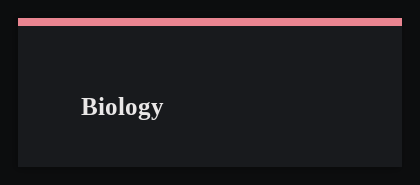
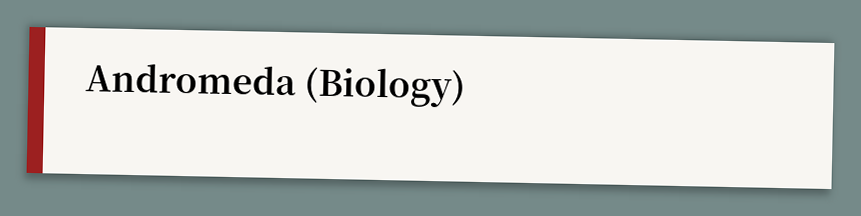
- Biology
+ Andromeda (Biology)

